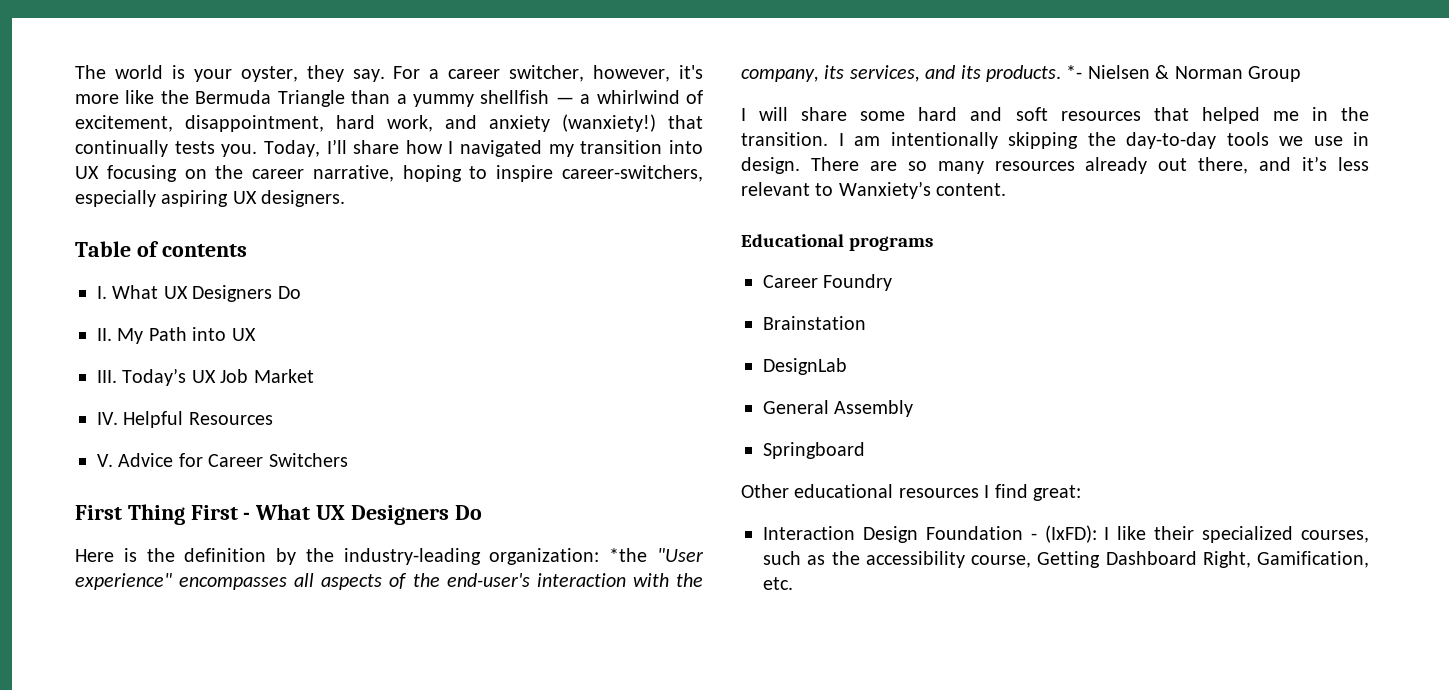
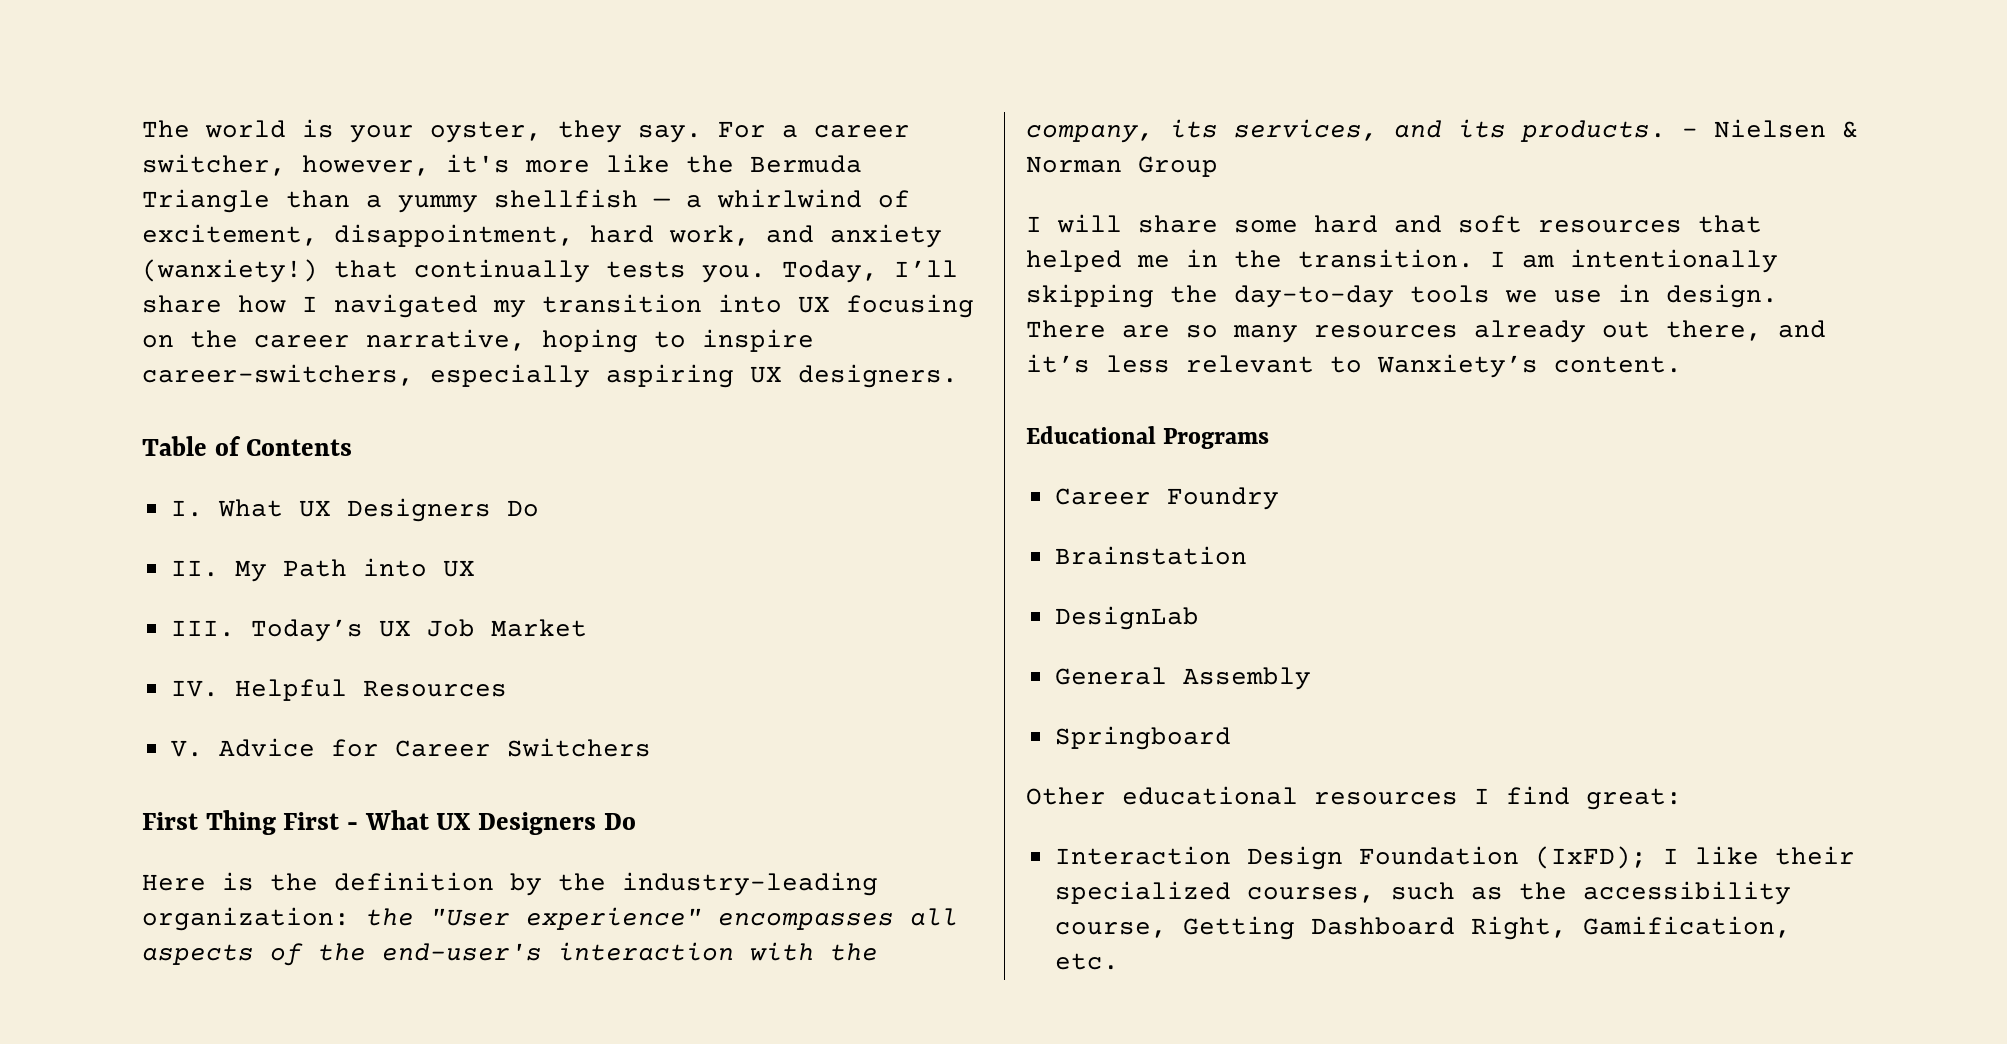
- Table of contents
+ Table of Contents
- Here is the definition by the industry-leading organization: *the "User experience" encompasses all aspects of the end-user's interaction with the company, its services, and its products.
+ Here is the definition by the industry-leading organization: the "User experience" encompasses all aspects of the end-user's interaction with the company, its services, and its products.
- *- Nielsen & Norman Group
+ - Nielsen & Norman Group
- Educational programs
+ Educational Programs
- Interaction Design Foundation - (IxFD): I like their specialized courses, such as the accessibility course, Getting Dashboard Right, Gamification, etc.
+ Interaction Design Foundation (IxFD); I like their specialized courses, such as the accessibility course, Getting Dashboard Right, Gamification, etc.

